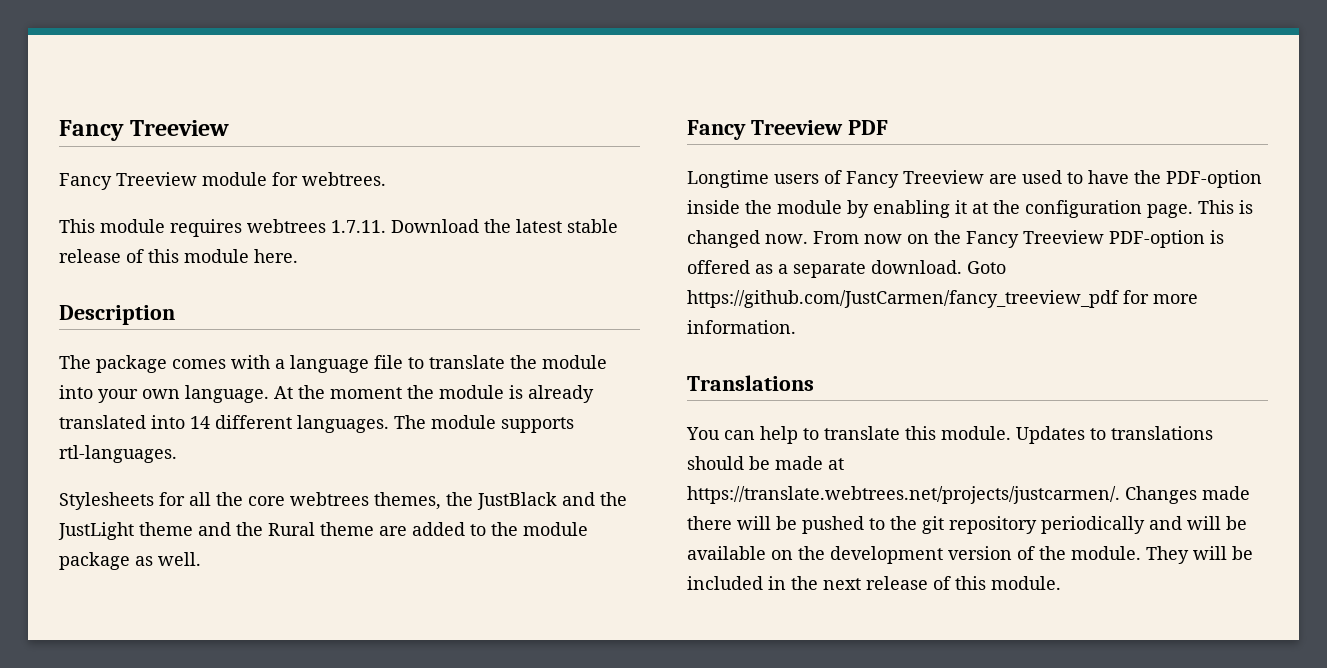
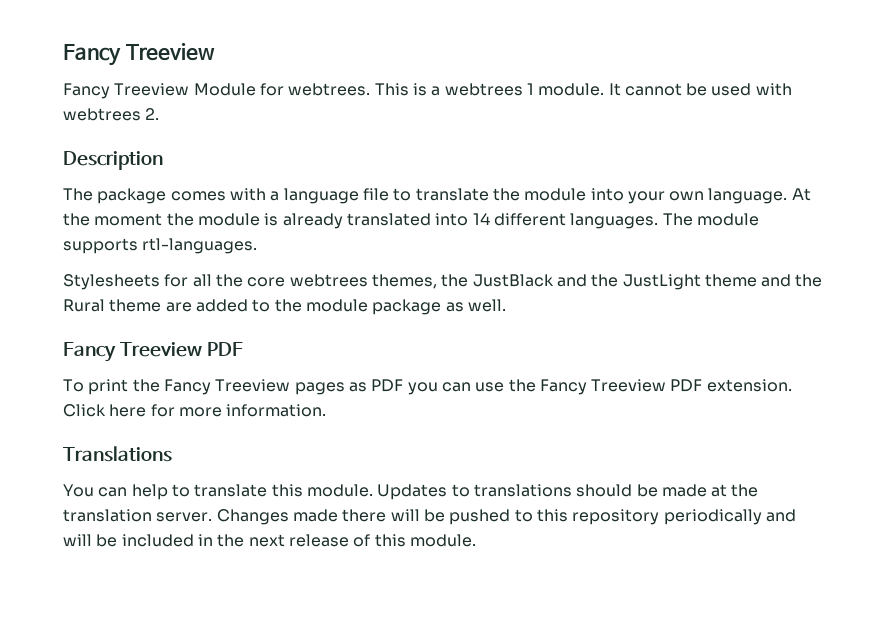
- Fancy Treeview module for webtrees.
- This module requires webtrees 1.7.11. Download the latest stable release of this module here.
+ Fancy Treeview Module for webtrees. This is a webtrees 1 module. It cannot be used with webtrees 2.
- Longtime users of Fancy Treeview are used to have the PDF-option inside the module by enabling it at the configuration page. This is changed now. From now on the Fancy Treeview PDF-option is offered as a separate download. Goto https://github.com/JustCarmen/fancy_treeview_pdf for more information.
+ To print the Fancy Treeview pages as PDF you can use the Fancy Treeview PDF extension. Click here for more information.
- Updates to translations should be made at https://translate.webtrees.net/projects/justcarmen/. Changes made there will be pushed to the git repository periodically and will be available on the development version of the module. They will be included in the next release of this module.
+ Updates to translations should be made at the translation server. Changes made there will be pushed to this repository periodically and will be included in the next release of this module.

